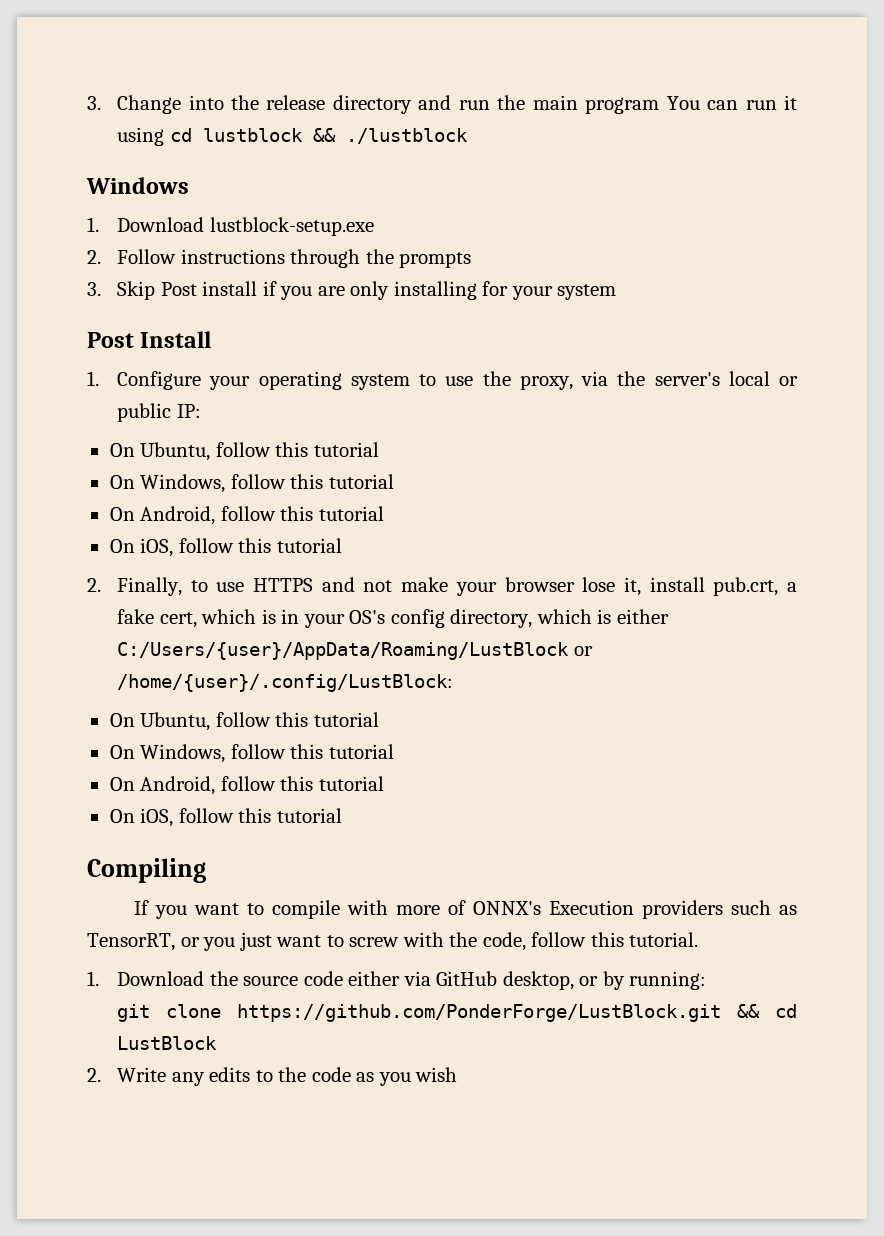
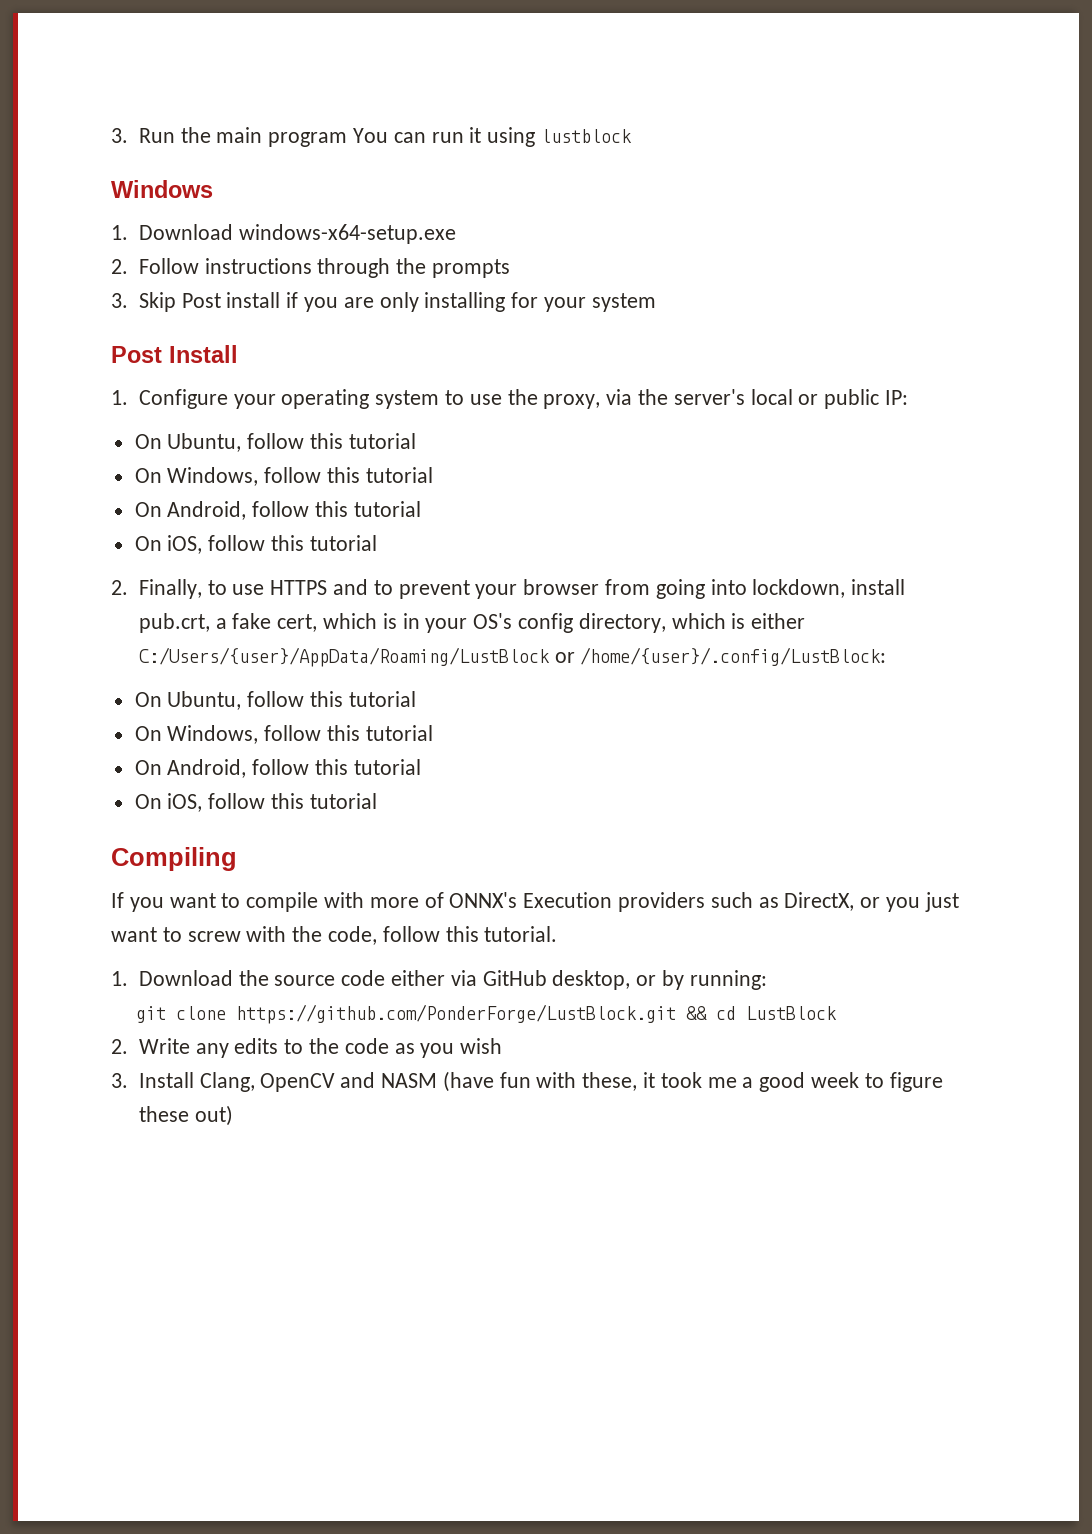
- 3. Change into the release directory and run the main program You can run it using cd lustblock && ./lustblock
+ 3. Run the main program You can run it using lustblock
- 1. Download lustblock-setup.exe
+ 1. Download windows-x64-setup.exe
- 2. Finally, to use HTTPS and not make your browser lose it, install pub.crt, a fake cert, which is in your OS's config directory, which is either C:/Users/{user}/AppData/Roaming/LustBlock or /home/{user}/.config/LustBlock:
+ 2. Finally, to use HTTPS and to prevent your browser from going into lockdown, install pub.crt, a fake cert, which is in your OS's config directory, which is either C:/Users/{user}/AppData/Roaming/LustBlock or /home/{user}/.config/LustBlock:
- If you want to compile with more of ONNX's Execution providers such as TensorRT, or you just want to screw with the code, follow this tutorial.
+ If you want to compile with more of ONNX's Execution providers such as DirectX, or you just want to screw with the code, follow this tutorial.
+ 3. Install Clang, OpenCV and NASM (have fun with these, it took me a good week to figure these out)

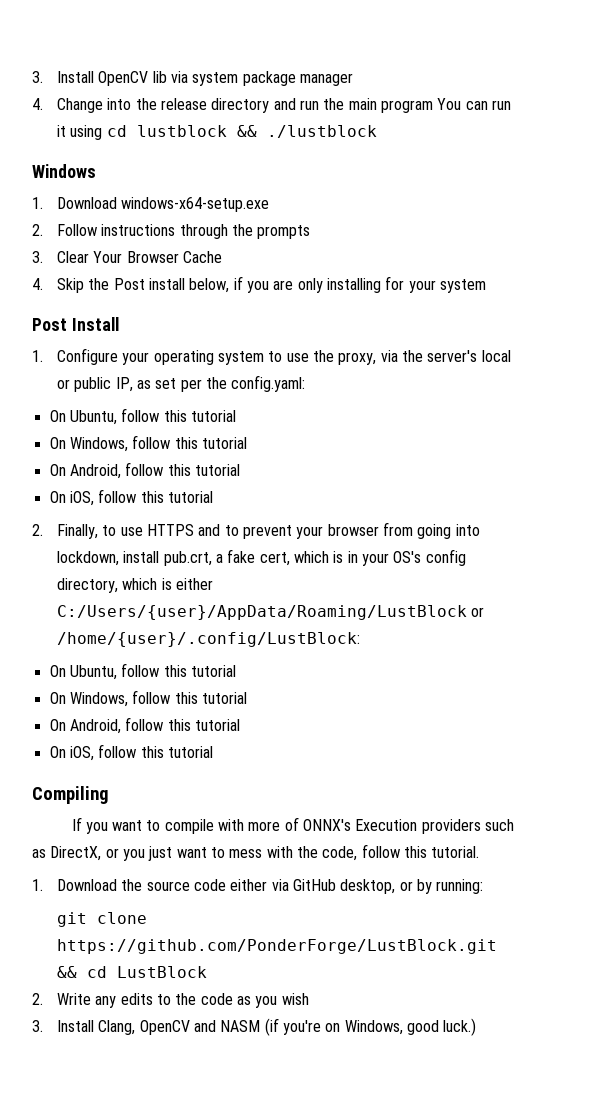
- 3. Run the main program You can run it using lustblock
+ 3. Install OpenCV lib via system package manager
+ 4. Change into the release directory and run the main program You can run it using cd lustblock && ./lustblock
- 3. Skip Post install if you are only installing for your system
+ 3. Clear Your Browser Cache
+ 4. Skip the Post install below, if you are only installing for your system
- 1. Configure your operating system to use the proxy, via the server's local or public IP:
+ 1. Configure your operating system to use the proxy, via the server's local or public IP, as set per the config.yaml:
- If you want to compile with more of ONNX's Execution providers such as DirectX, or you just want to screw with the code, follow this tutorial.
+ If you want to compile with more of ONNX's Execution providers such as DirectX, or you just want to mess with the code, follow this tutorial.
- 3. Install Clang, OpenCV and NASM (have fun with these, it took me a good week to figure these out)
+ 3. Install Clang, OpenCV and NASM (if you're on Windows, good luck.)

